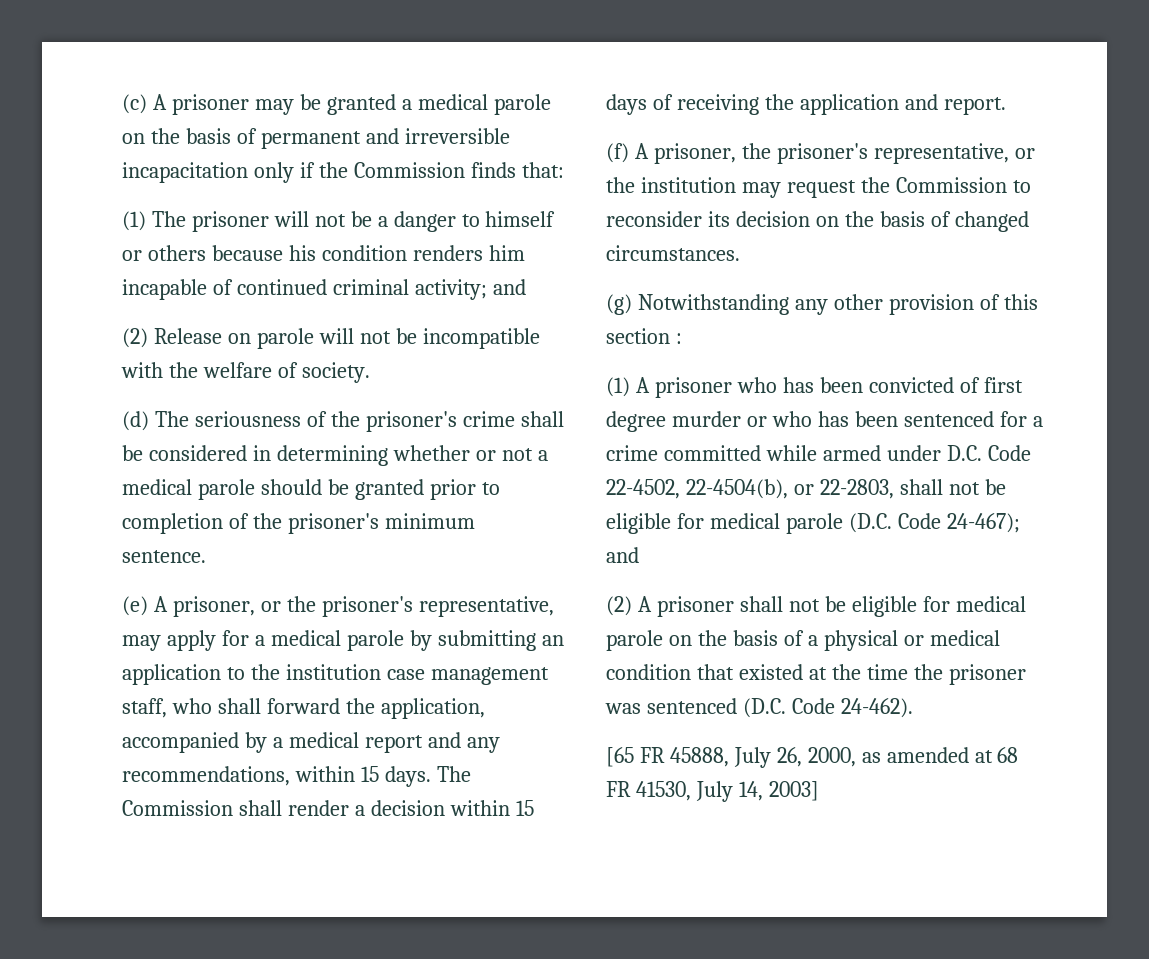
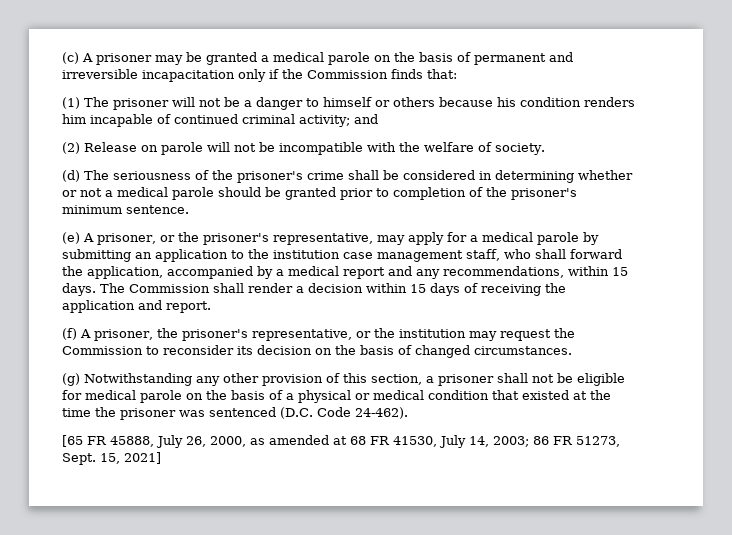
- (g) Notwithstanding any other provision of this section :
- (1) A prisoner who has been convicted of first degree murder or who has been sentenced for a crime committed while armed under D.C. Code 22-4502, 22-4504(b), or 22-2803, shall not be eligible for medical parole (D.C. Code 24-467); and
- (2) A prisoner shall not be eligible for medical parole on the basis of a physical or medical condition that existed at the time the prisoner was sentenced (D.C. Code 24-462).
+ (g) Notwithstanding any other provision of this section, a prisoner shall not be eligible for medical parole on the basis of a physical or medical condition that existed at the time the prisoner was sentenced (D.C. Code 24-462).
- [65 FR 45888, July 26, 2000, as amended at 68 FR 41530, July 14, 2003]
+ [65 FR 45888, July 26, 2000, as amended at 68 FR 41530, July 14, 2003; 86 FR 51273, Sept. 15, 2021]

